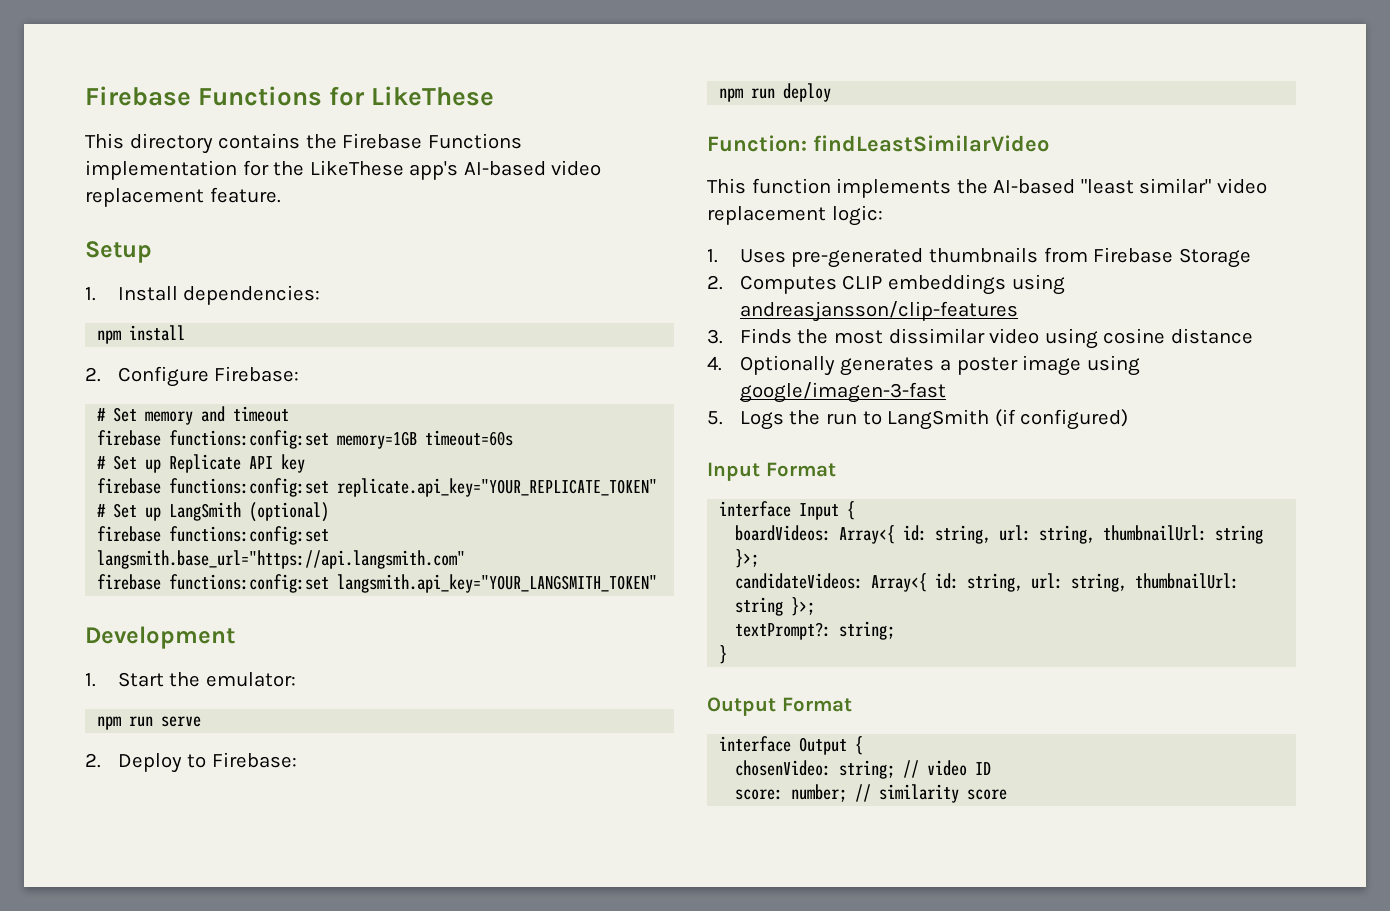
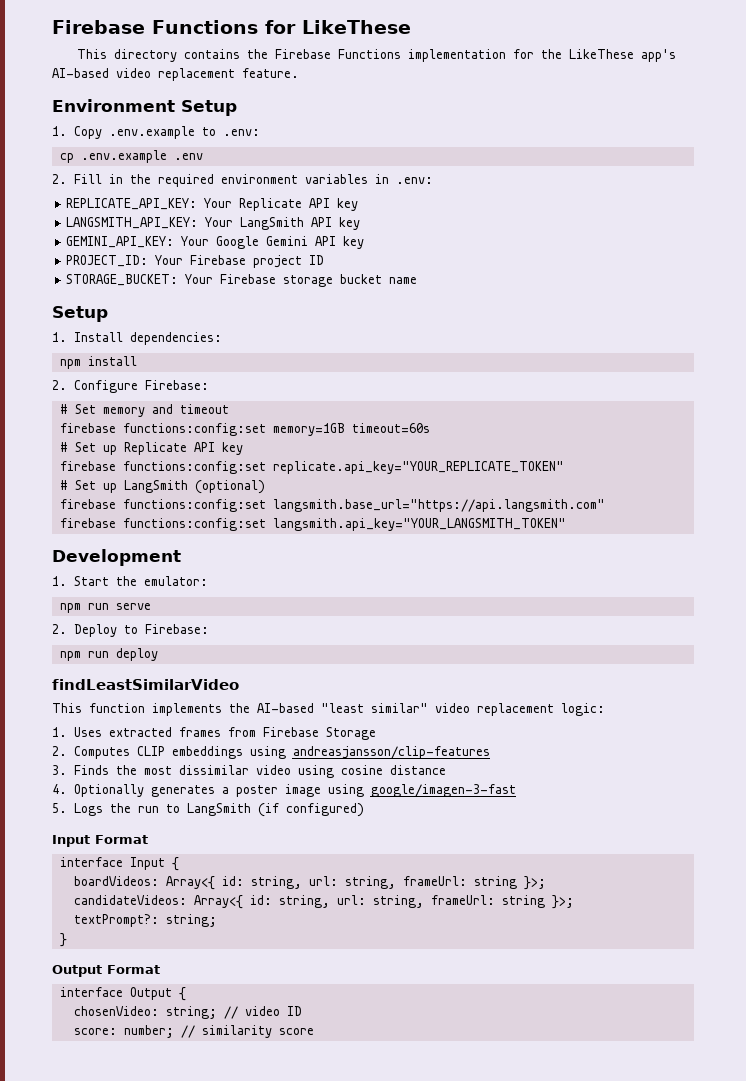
+ Environment Setup
+ 1. Copy .env.example to .env:
+ cp .env.example .env
+ 2. Fill in the required environment variables in .env:
+ REPLICATE_API_KEY: Your Replicate API key
+ LANGSMITH_API_KEY: Your LangSmith API key
+ GEMINI_API_KEY: Your Google Gemini API key
+ PROJECT_ID: Your Firebase project ID
+ STORAGE_BUCKET: Your Firebase storage bucket name
- Function: findLeastSimilarVideo
+ findLeastSimilarVideo
- 1. Uses pre-generated thumbnails from Firebase Storage
+ 1. Uses extracted frames from Firebase Storage
- boardVideos: Array<{ id: string, url: string, thumbnailUrl: string }>;
+ boardVideos: Array<{ id: string, url: string, frameUrl: string }>;
- candidateVideos: Array<{ id: string, url: string, thumbnailUrl: string }>;
+ candidateVideos: Array<{ id: string, url: string, frameUrl: string }>;

